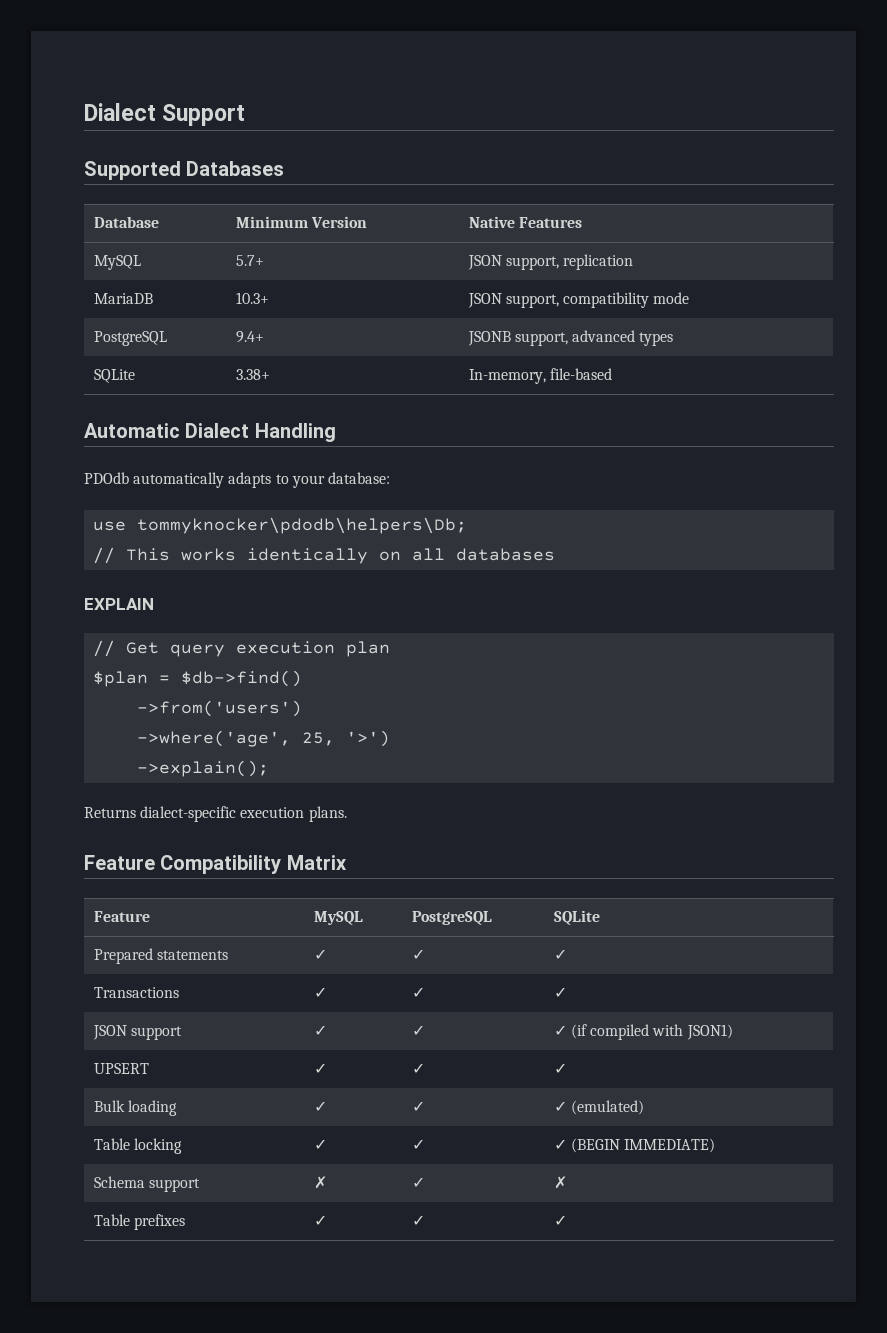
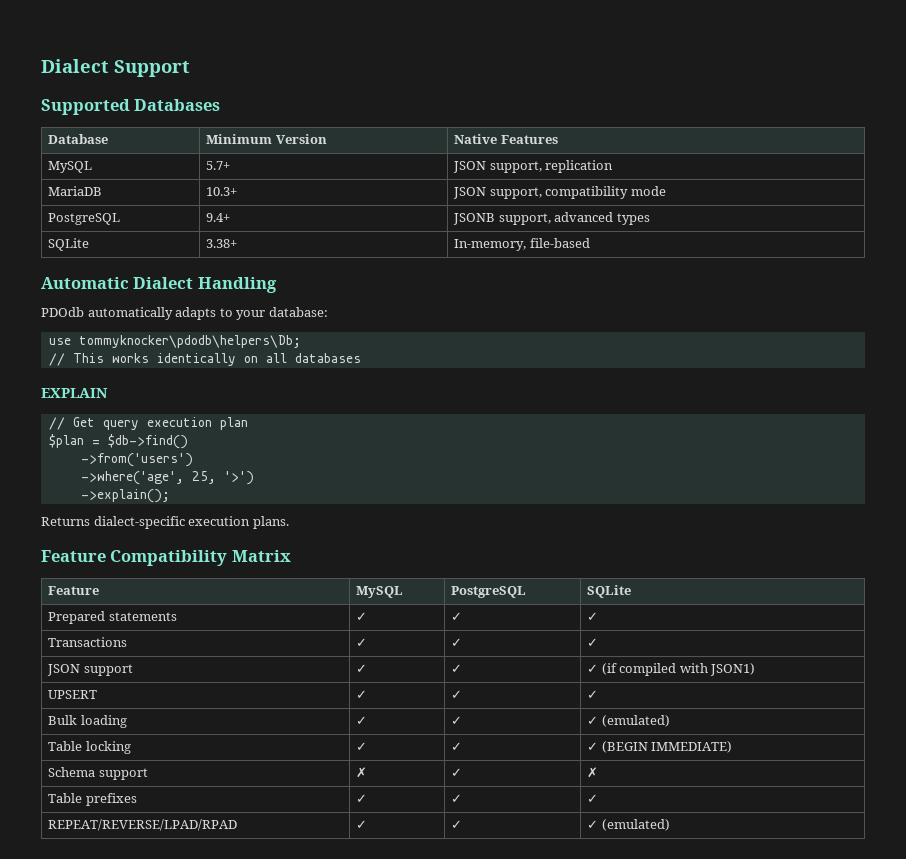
+ REPEAT/REVERSE/LPAD/RPAD | ✓ | ✓ | ✓ (emulated)

